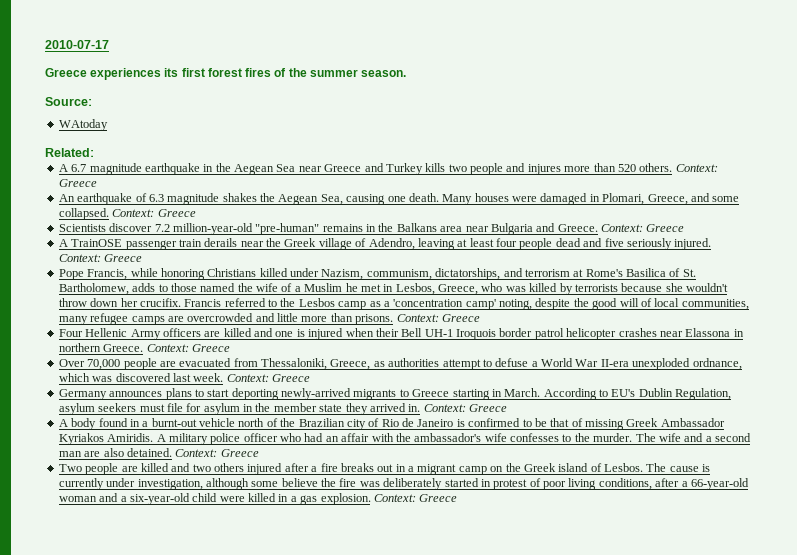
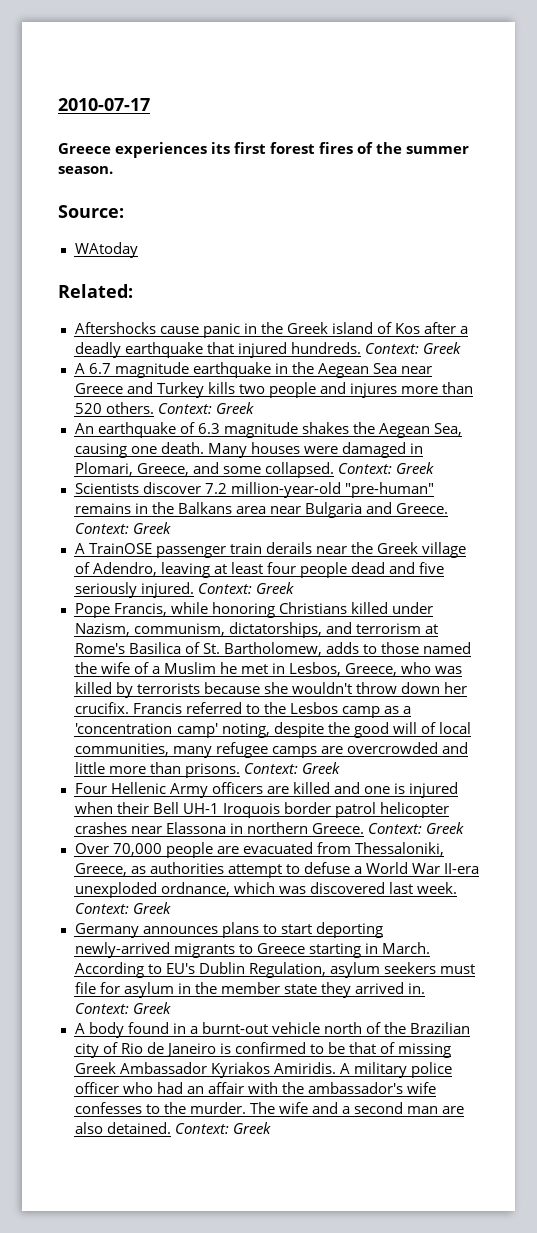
+ Aftershocks cause panic in the Greek island of Kos after a deadly earthquake that injured hundreds. Context: Greek
- A 6.7 magnitude earthquake in the Aegean Sea near Greece and Turkey kills two people and injures more than 520 others. Context: Greece
+ A 6.7 magnitude earthquake in the Aegean Sea near Greece and Turkey kills two people and injures more than 520 others. Context: Greek
- Many houses were damaged in Plomari, Greece, and some collapsed. Context: Greece
+ Many houses were damaged in Plomari, Greece, and some collapsed. Context: Greek
- Scientists discover 7.2 million-year-old "pre-human" remains in the Balkans area near Bulgaria and Greece. Context: Greece
+ Scientists discover 7.2 million-year-old "pre-human" remains in the Balkans area near Bulgaria and Greece. Context: Greek
- A TrainOSE passenger train derails near the Greek village of Adendro, leaving at least four people dead and five seriously injured. Context: Greece
+ A TrainOSE passenger train derails near the Greek village of Adendro, leaving at least four people dead and five seriously injured. Context: Greek
- Francis referred to the Lesbos camp as a 'concentration camp' noting, despite the good will of local communities, many refugee camps are overcrowded and little more than prisons. Context: Greece
+ Francis referred to the Lesbos camp as a 'concentration camp' noting, despite the good will of local communities, many refugee camps are overcrowded and little more than prisons. Context: Greek
- Four Hellenic Army officers are killed and one is injured when their Bell UH-1 Iroquois border patrol helicopter crashes near Elassona in northern Greece. Context: Greece
+ Four Hellenic Army officers are killed and one is injured when their Bell UH-1 Iroquois border patrol helicopter crashes near Elassona in northern Greece. Context: Greek
- Over 70,000 people are evacuated from Thessaloniki, Greece, as authorities attempt to defuse a World War II-era unexploded ordnance, which was discovered last week. Context: Greece
+ Over 70,000 people are evacuated from Thessaloniki, Greece, as authorities attempt to defuse a World War II-era unexploded ordnance, which was discovered last week. Context: Greek
- According to EU's Dublin Regulation, asylum seekers must file for asylum in the member state they arrived in. Context: Greece
+ According to EU's Dublin Regulation, asylum seekers must file for asylum in the member state they arrived in. Context: Greek
- The wife and a second man are also detained. Context: Greece
- Two people are killed and two others injured after a fire breaks out in a migrant camp on the Greek island of Lesbos. The cause is currently under investigation, although some believe the fire was deliberately started in protest of poor living conditions, after a 66-year-old woman and a six-year-old child were killed in a gas explosion. Context: Greece
+ The wife and a second man are also detained. Context: Greek

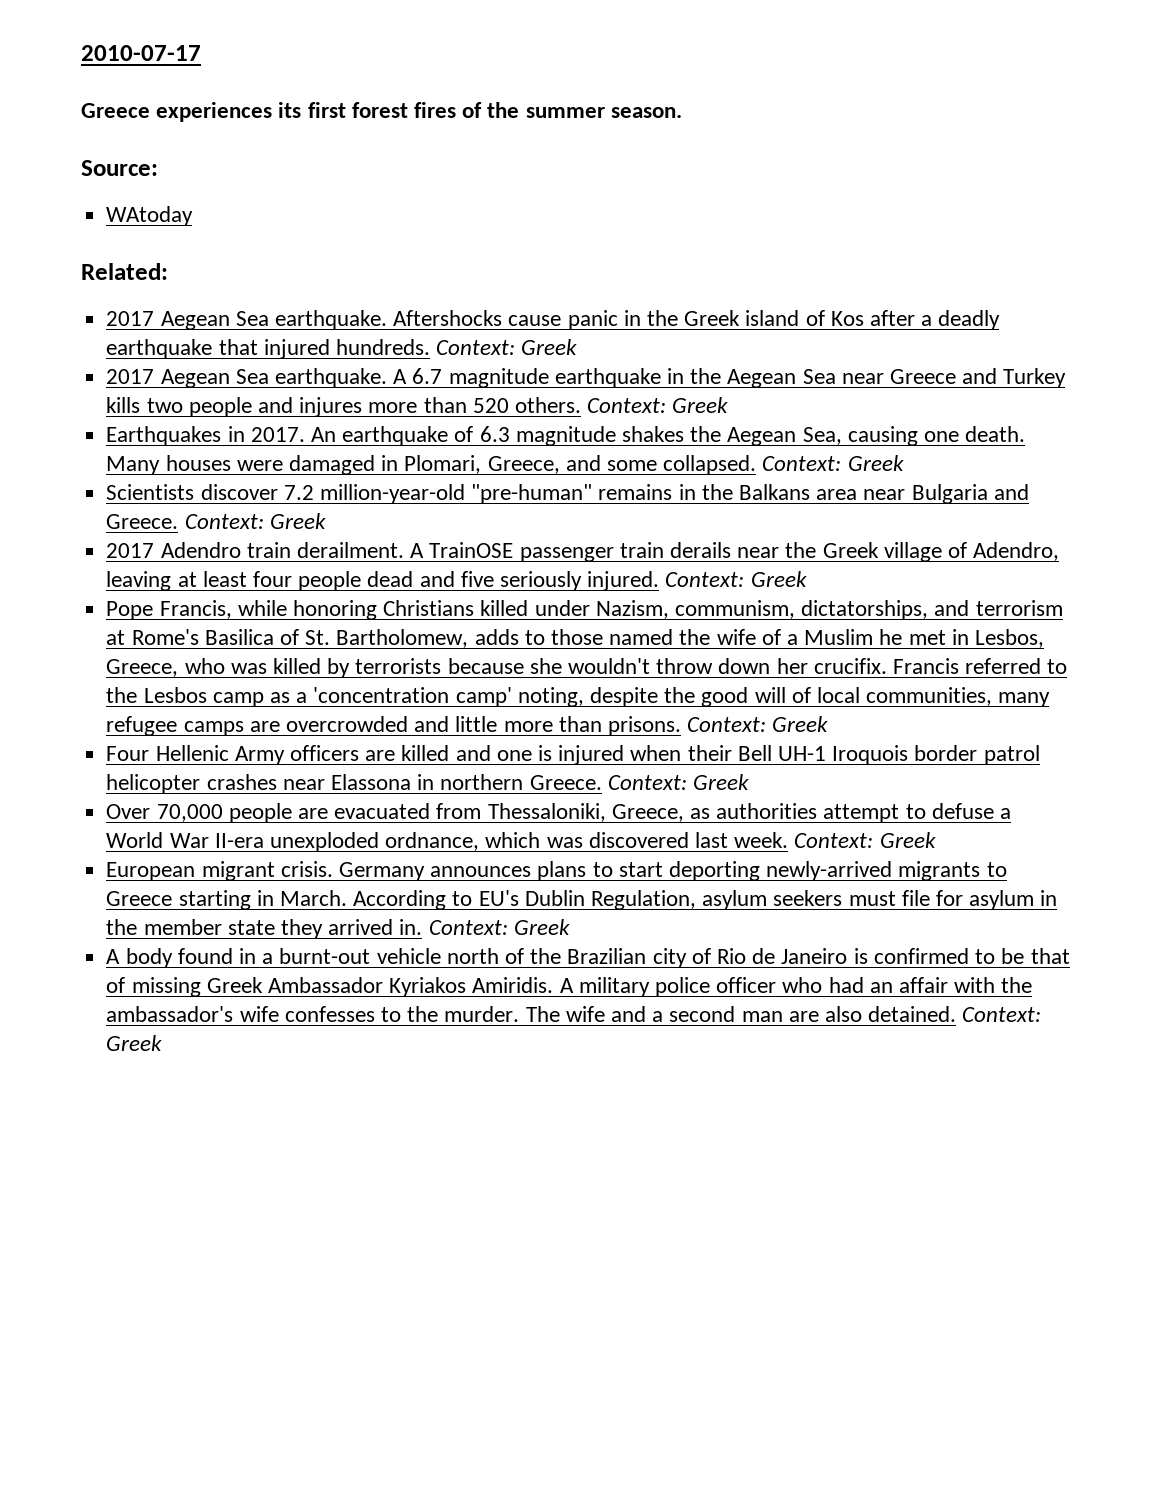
  Related:
- Aftershocks cause panic in the Greek island of Kos after a deadly earthquake that injured hundreds. Context: Greek
- A 6.7 magnitude earthquake in the Aegean Sea near Greece and Turkey kills two people and injures more than 520 others.
+ 2017 Aegean Sea earthquake. Aftershocks cause panic in the Greek island of Kos after a deadly earthquake that injured hundreds. Context: Greek
+ 2017 Aegean Sea earthquake. A 6.7 magnitude earthquake in the Aegean Sea near Greece and Turkey kills two people and injures more than 520 others.
+ Earthquakes in 2017.
+ 2017 Adendro train derailment.
+ European migrant crisis.

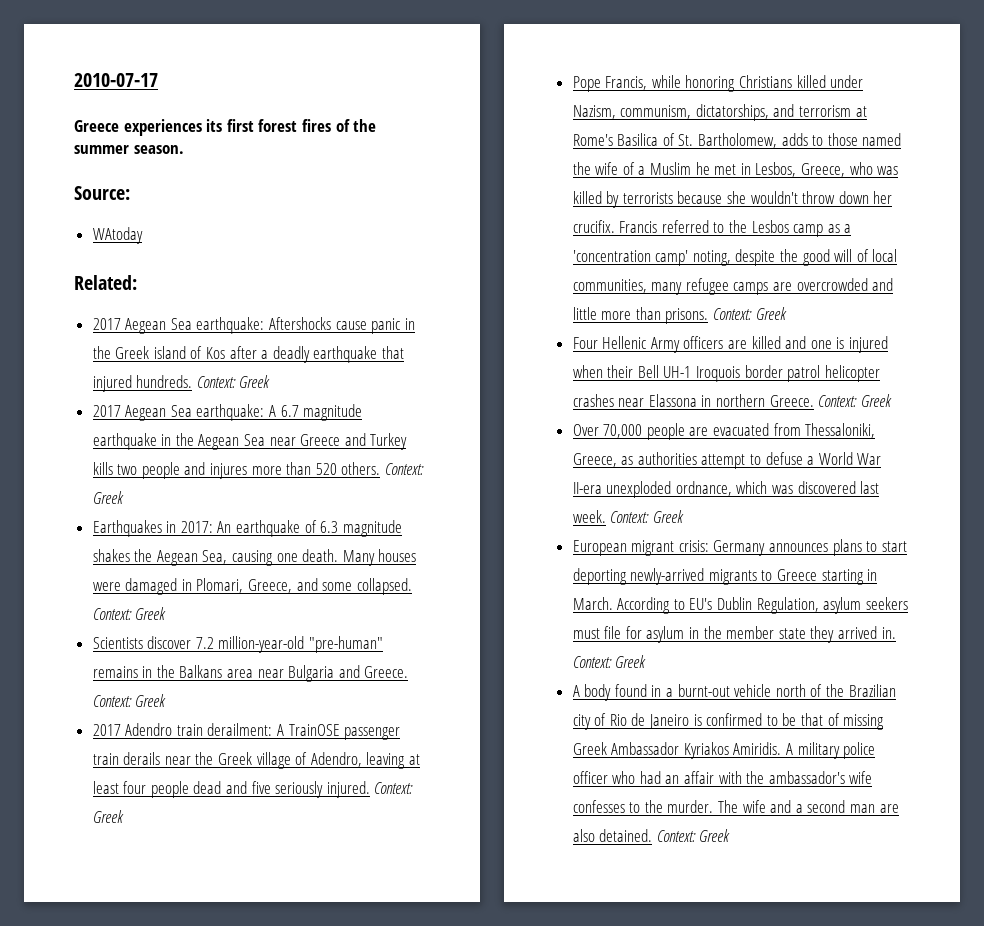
- 2017 Aegean Sea earthquake. Aftershocks cause panic in the Greek island of Kos after a deadly earthquake that injured hundreds.
+ 2017 Aegean Sea earthquake: Aftershocks cause panic in the Greek island of Kos after a deadly earthquake that injured hundreds.
- 2017 Aegean Sea earthquake. A 6.7 magnitude earthquake in the Aegean Sea near Greece and Turkey kills two people and injures more than 520 others.
+ 2017 Aegean Sea earthquake: A 6.7 magnitude earthquake in the Aegean Sea near Greece and Turkey kills two people and injures more than 520 others.
- Earthquakes in 2017. An earthquake of 6.3 magnitude shakes the Aegean Sea, causing one death.
+ Earthquakes in 2017: An earthquake of 6.3 magnitude shakes the Aegean Sea, causing one death.
- 2017 Adendro train derailment. A TrainOSE passenger train derails near the Greek village of Adendro, leaving at least four people dead and five seriously injured.
+ 2017 Adendro train derailment: A TrainOSE passenger train derails near the Greek village of Adendro, leaving at least four people dead and five seriously injured.
- European migrant crisis. Germany announces plans to start deporting newly-arrived migrants to Greece starting in March.
+ European migrant crisis: Germany announces plans to start deporting newly-arrived migrants to Greece starting in March.

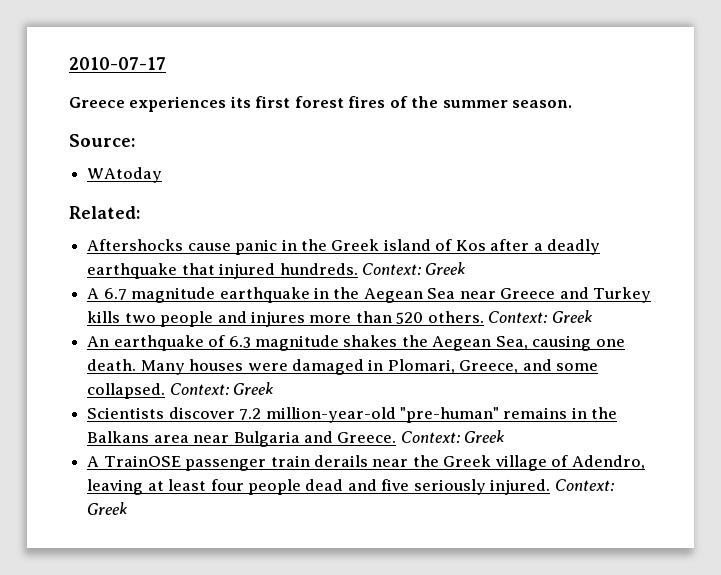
- 2017 Aegean Sea earthquake: Aftershocks cause panic in the Greek island of Kos after a deadly earthquake that injured hundreds.
+ Aftershocks cause panic in the Greek island of Kos after a deadly earthquake that injured hundreds.
- 2017 Aegean Sea earthquake: A 6.7 magnitude earthquake in the Aegean Sea near Greece and Turkey kills two people and injures more than 520 others.
+ A 6.7 magnitude earthquake in the Aegean Sea near Greece and Turkey kills two people and injures more than 520 others.
- Earthquakes in 2017: An earthquake of 6.3 magnitude shakes the Aegean Sea, causing one death.
+ An earthquake of 6.3 magnitude shakes the Aegean Sea, causing one death.
- 2017 Adendro train derailment: A TrainOSE passenger train derails near the Greek village of Adendro, leaving at least four people dead and five seriously injured.
+ A TrainOSE passenger train derails near the Greek village of Adendro, leaving at least four people dead and five seriously injured.
- Pope Francis, while honoring Christians killed under Nazism, communism, dictatorships, and terrorism at Rome's Basilica of St. Bartholomew, adds to those named the wife of a Muslim he met in Lesbos, Greece, who was killed by terrorists because she wouldn't throw down her crucifix. Francis referred to the Lesbos camp as a 'concentration camp' noting, despite the good will of local communities, many refugee camps are overcrowded and little more than prisons. Context: Greek
- Four Hellenic Army officers are killed and one is injured when their Bell UH-1 Iroquois border patrol helicopter crashes near Elassona in northern Greece. Context: Greek
- Over 70,000 people are evacuated from Thessaloniki, Greece, as authorities attempt to defuse a World War II-era unexploded ordnance, which was discovered last week. Context: Greek
- European migrant crisis: Germany announces plans to start deporting newly-arrived migrants to Greece starting in March. According to EU's Dublin Regulation, asylum seekers must file for asylum in the member state they arrived in. Context: Greek
- A body found in a burnt-out vehicle north of the Brazilian city of Rio de Janeiro is confirmed to be that of missing Greek Ambassador Kyriakos Amiridis. A military police officer who had an affair with the ambassador's wife confesses to the murder. The wife and a second man are also detained. Context: Greek

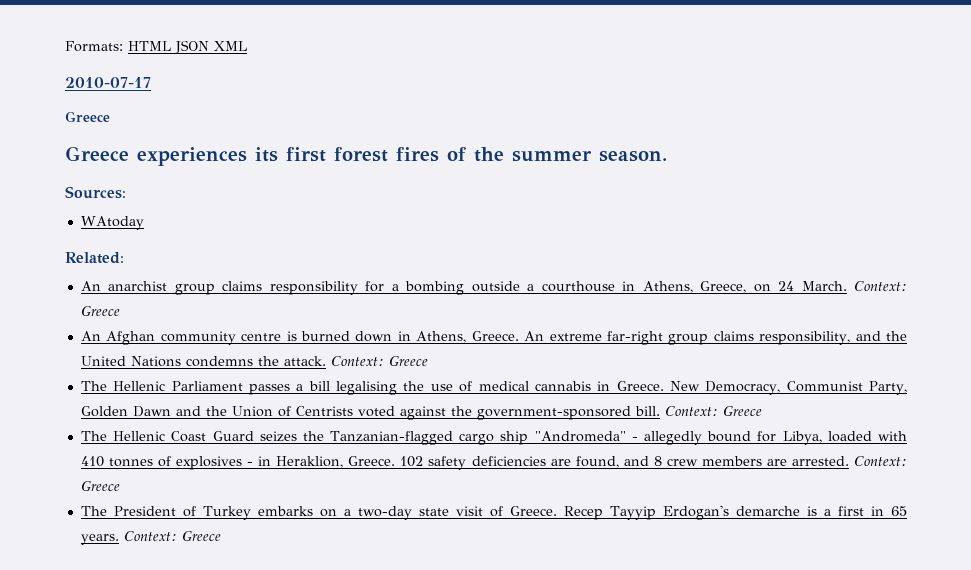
+ Formats: HTML JSON XML
  2010-07-17
+ Greece
- Source:
+ Sources:
- Aftershocks cause panic in the Greek island of Kos after a deadly earthquake that injured hundreds. Context: Greek
- A 6.7 magnitude earthquake in the Aegean Sea near Greece and Turkey kills two people and injures more than 520 others. Context: Greek
- An earthquake of 6.3 magnitude shakes the Aegean Sea, causing one death. Many houses were damaged in Plomari, Greece, and some collapsed. Context: Greek
- Scientists discover 7.2 million-year-old "pre-human" remains in the Balkans area near Bulgaria and Greece. Context: Greek
- A TrainOSE passenger train derails near the Greek village of Adendro, leaving at least four people dead and five seriously injured. Context: Greek
+ An anarchist group claims responsibility for a bombing outside a courthouse in Athens, Greece, on 24 March. Context: Greece
+ An Afghan community centre is burned down in Athens, Greece. An extreme far-right group claims responsibility, and the United Nations condemns the attack. Context: Greece
+ The Hellenic Parliament passes a bill legalising the use of medical cannabis in Greece. New Democracy, Communist Party, Golden Dawn and the Union of Centrists voted against the government-sponsored bill. Context: Greece
+ The Hellenic Coast Guard seizes the Tanzanian-flagged cargo ship "Andromeda" - allegedly bound for Libya, loaded with 410 tonnes of explosives - in Heraklion, Greece. 102 safety deficiencies are found, and 8 crew members are arrested. Context: Greece
+ The President of Turkey embarks on a two-day state visit of Greece. Recep Tayyip Erdogan's demarche is a first in 65 years. Context: Greece

